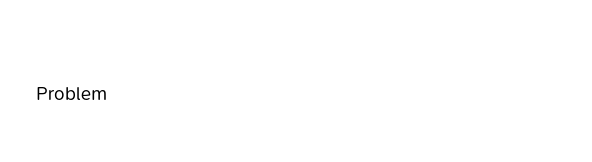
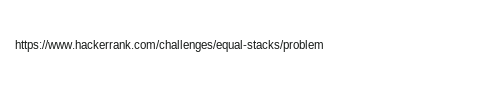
- Problem
+ https://www.hackerrank.com/challenges/equal-stacks/problem

